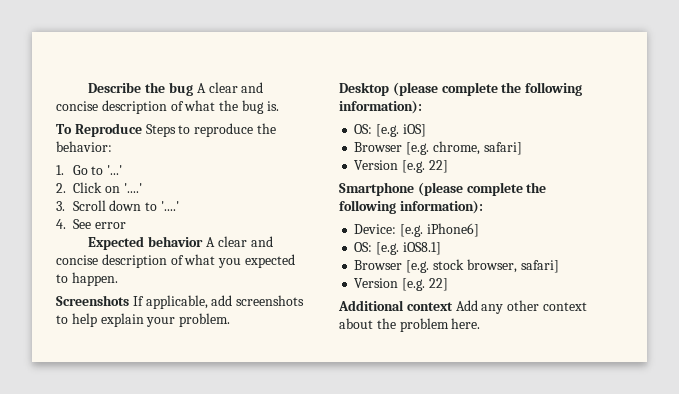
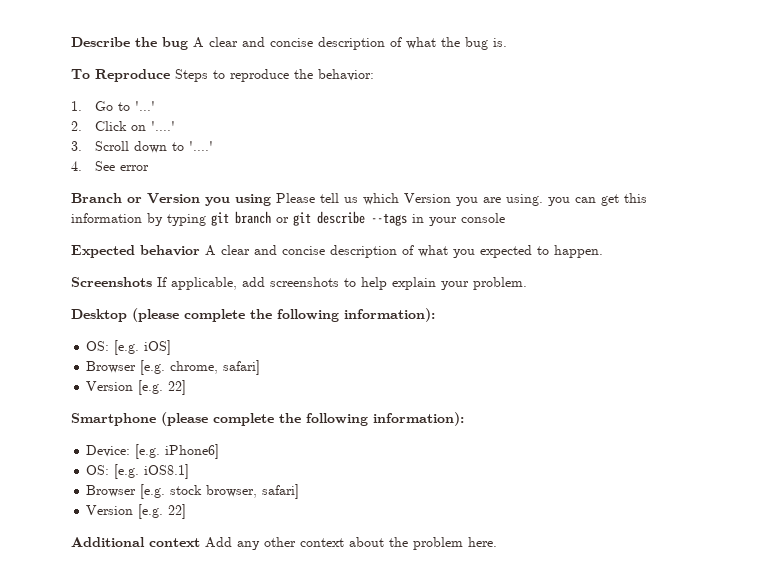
+ Branch or Version you using Please tell us which Version you are using. you can get this information by typing git branch or git describe --tags in your console

